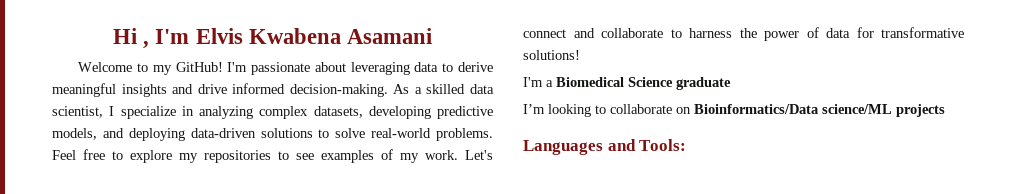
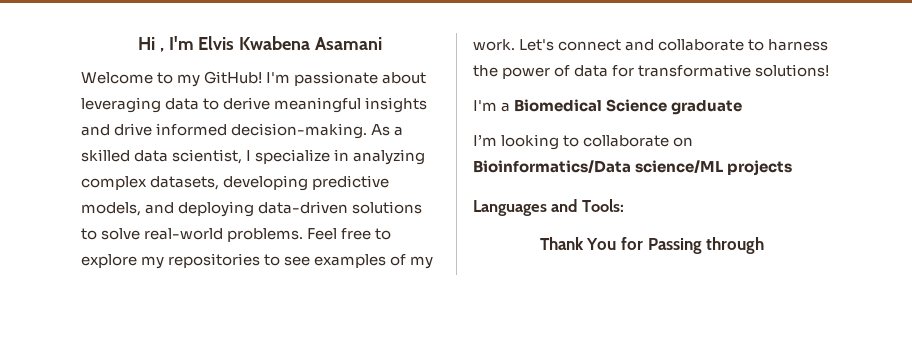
+ Thank You for Passing through

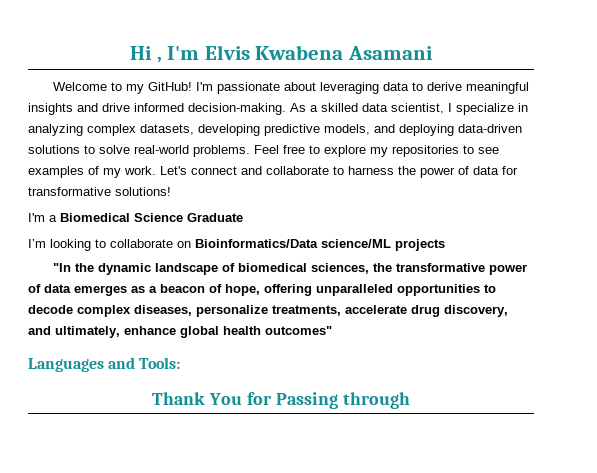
- I'm a Biomedical Science graduate
+ I'm a Biomedical Science Graduate
+ "In the dynamic landscape of biomedical sciences, the transformative power of data emerges as a beacon of hope, offering unparalleled opportunities to decode complex diseases, personalize treatments, accelerate drug discovery, and ultimately, enhance global health outcomes"

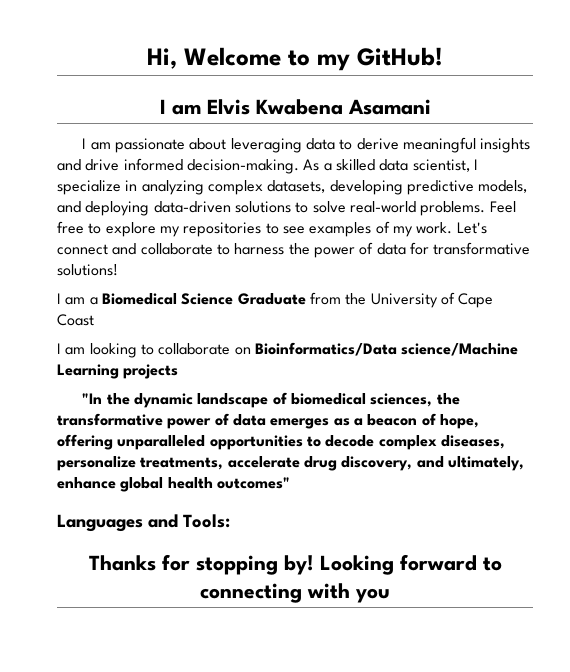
- Hi , I'm Elvis Kwabena Asamani
- Welcome to my GitHub! I'm passionate about leveraging data to derive meaningful insights and drive informed decision-making.
+ Hi, Welcome to my GitHub!
+ I am Elvis Kwabena Asamani
+ I am passionate about leveraging data to derive meaningful insights and drive informed decision-making.
- I'm a Biomedical Science Graduate
- I’m looking to collaborate on Bioinformatics/Data science/ML projects
+ I am a Biomedical Science Graduate from the University of Cape Coast
+ I am looking to collaborate on Bioinformatics/Data science/Machine Learning projects
- Thank You for Passing through
+ Thanks for stopping by! Looking forward to connecting with you

